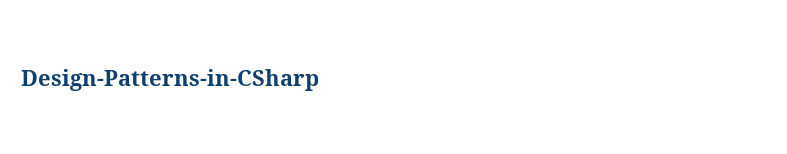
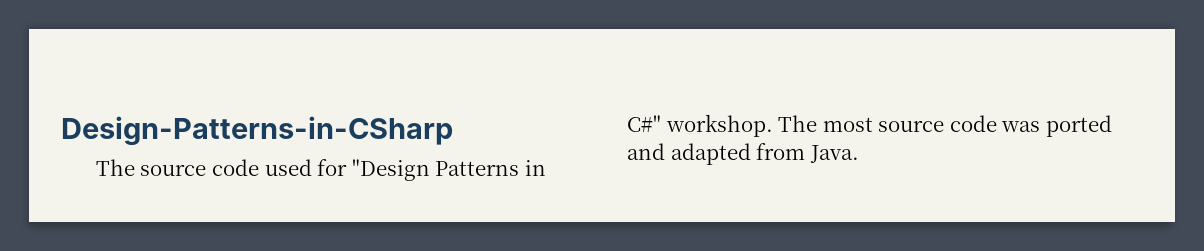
+ The source code used for "Design Patterns in C#" workshop. The most source code was ported and adapted from Java.

